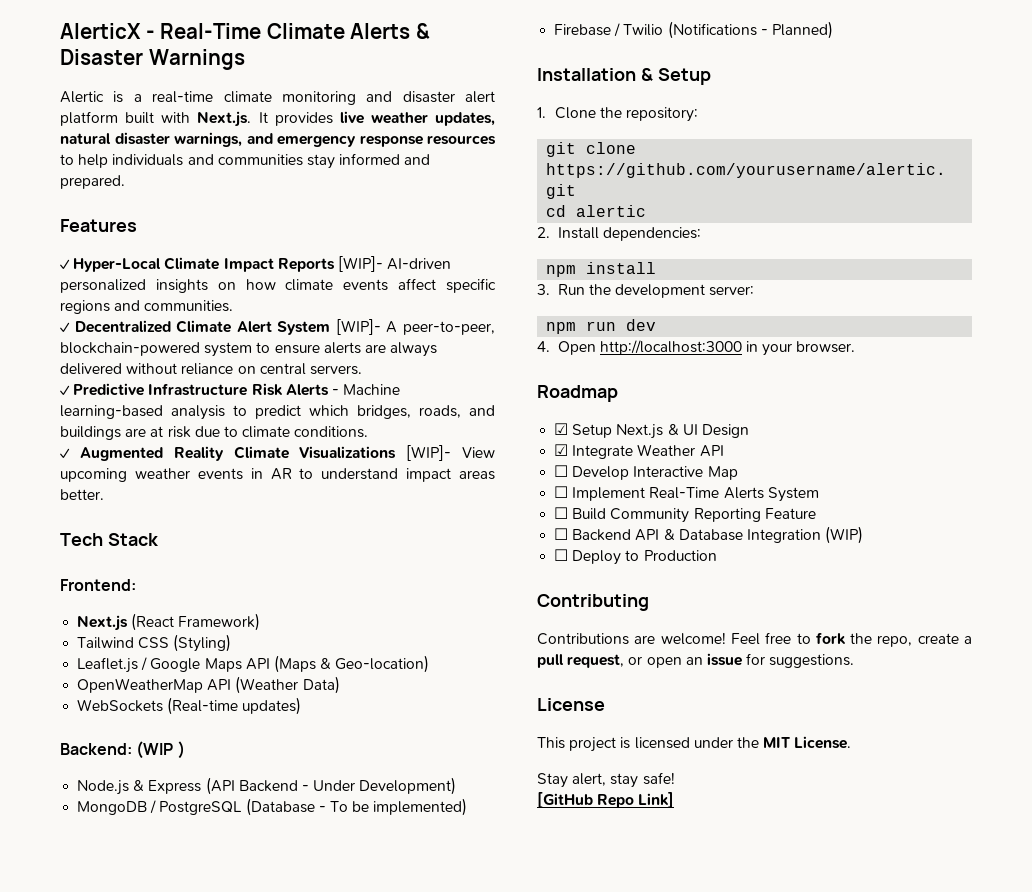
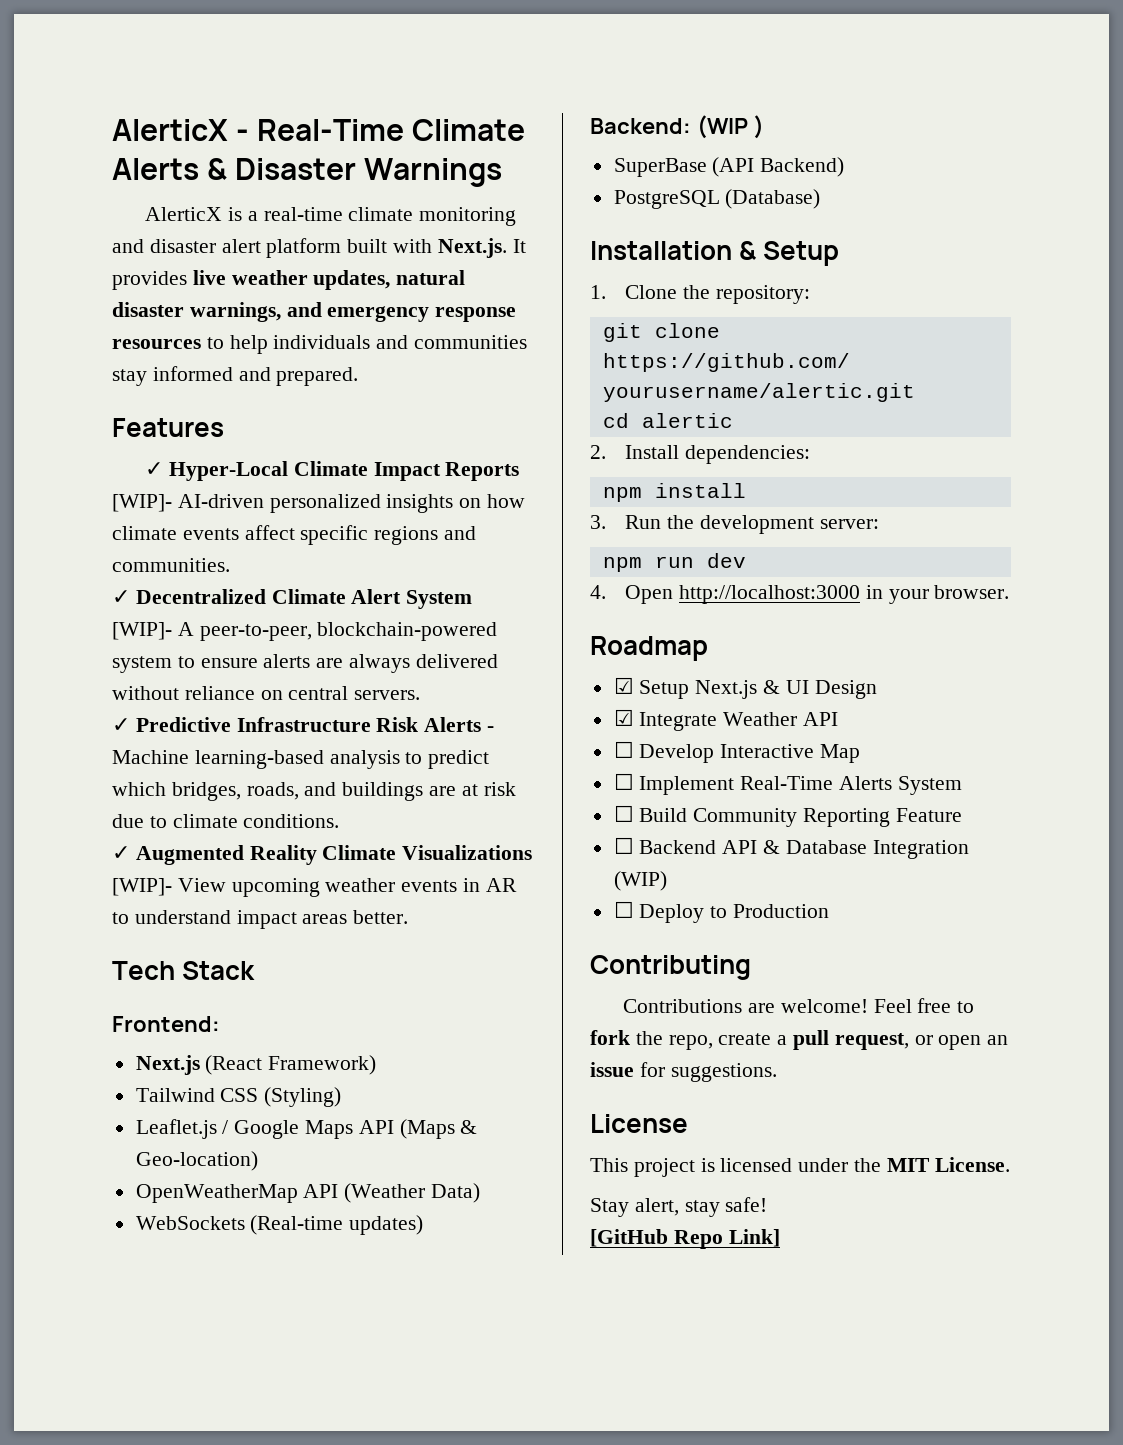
- Alertic is a real-time climate monitoring and disaster alert platform built with Next.js. It provides live weather updates, natural disaster warnings, and emergency response resources to help individuals and communities stay informed and prepared.
+ AlerticX is a real-time climate monitoring and disaster alert platform built with Next.js. It provides live weather updates, natural disaster warnings, and emergency response resources to help individuals and communities stay informed and prepared.
- Node.js & Express (API Backend - Under Development)
- MongoDB / PostgreSQL (Database - To be implemented)
- Firebase / Twilio (Notifications - Planned)
+ SuperBase (API Backend)
+ PostgreSQL (Database)

